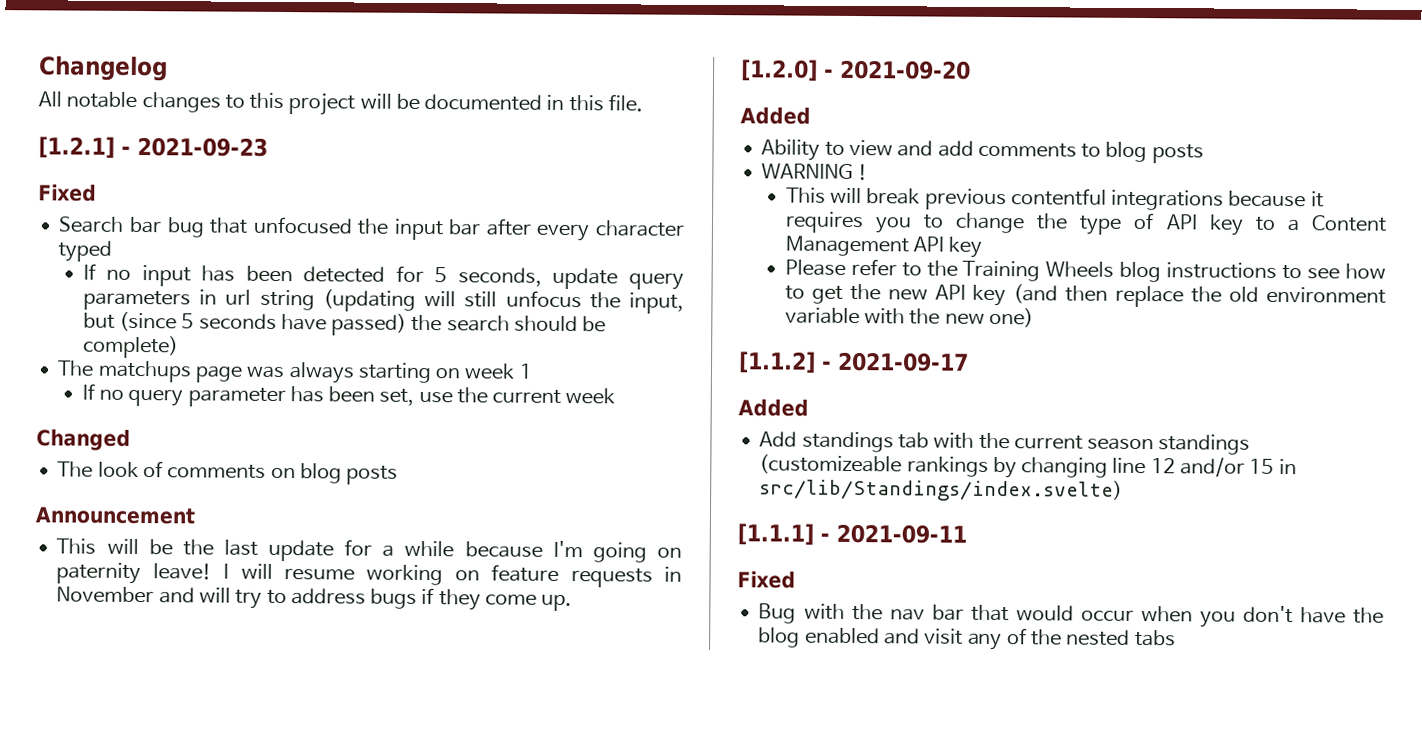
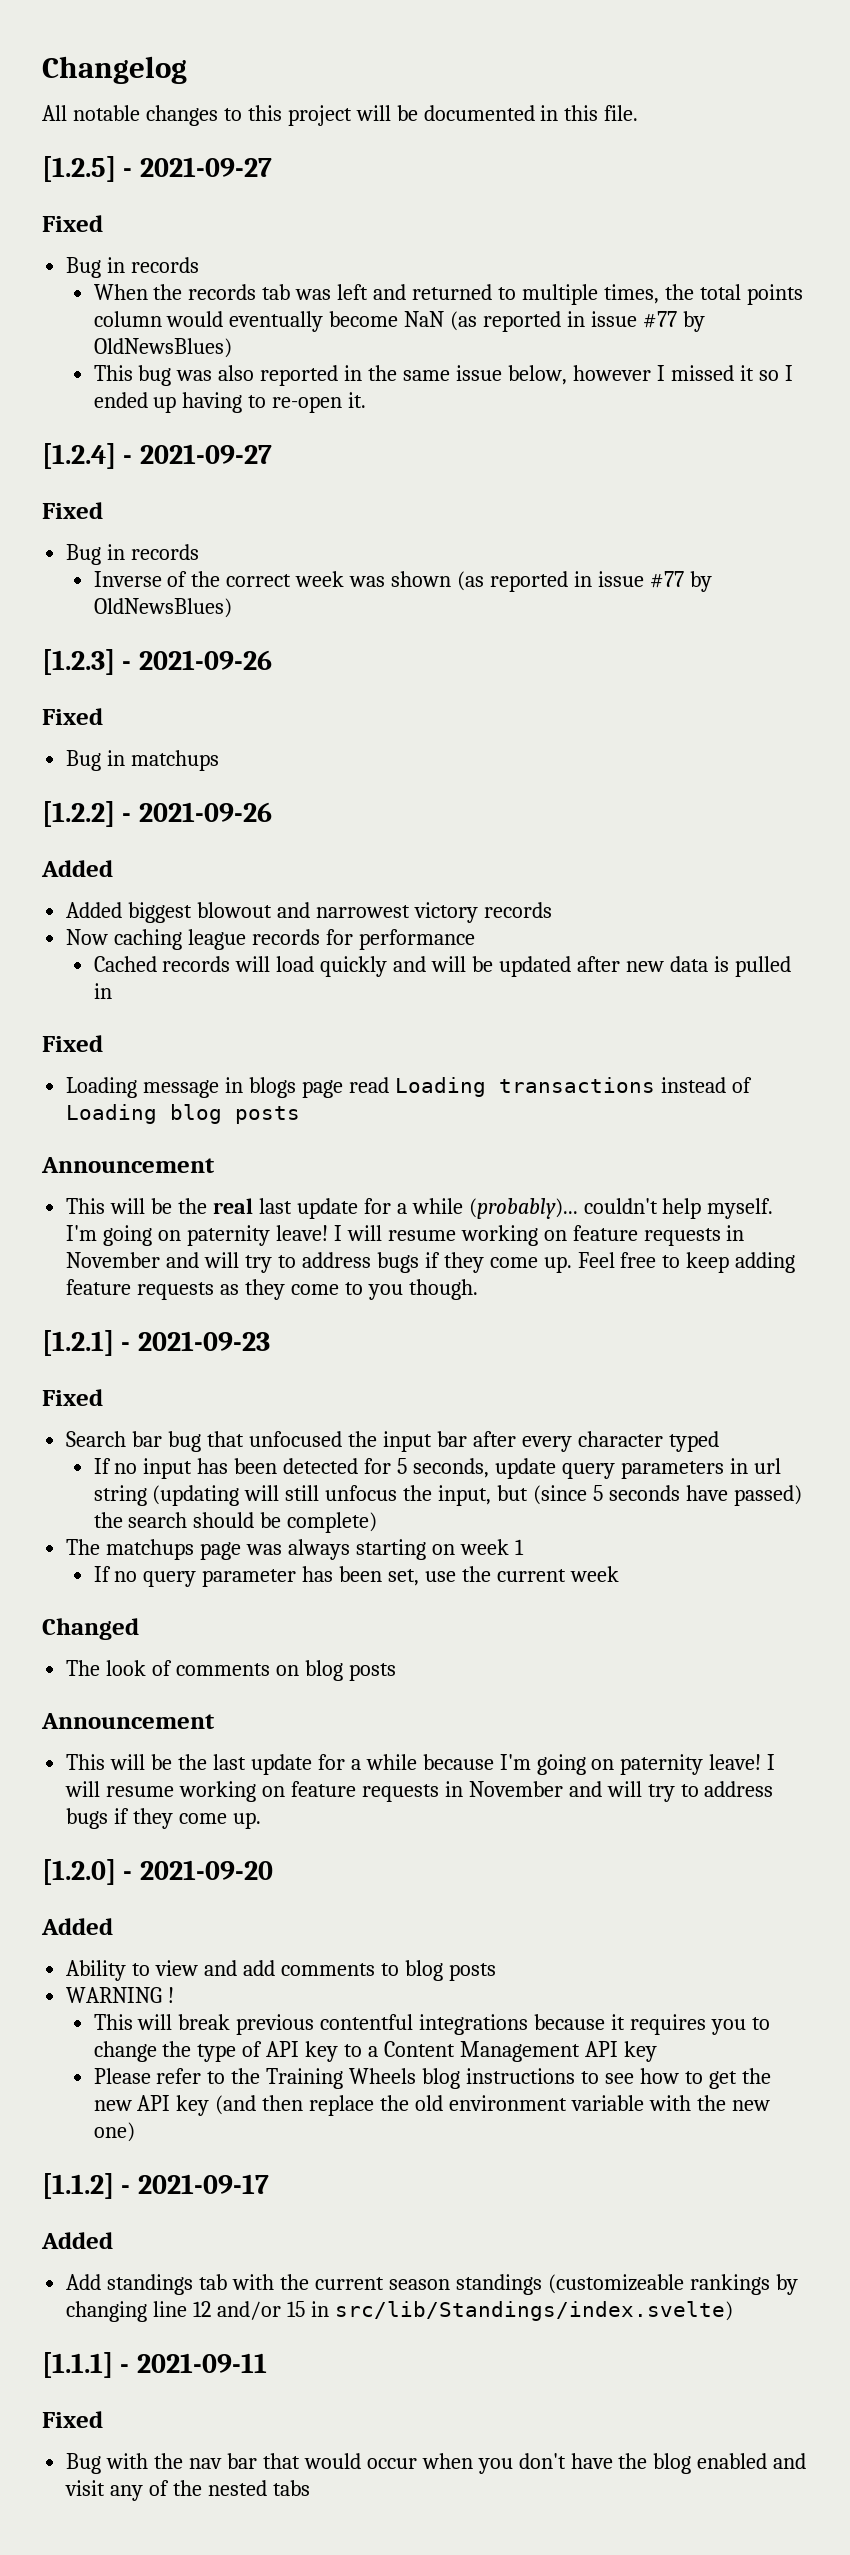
+ [1.2.5] - 2021-09-27
+ Fixed
+ Bug in records
+ When the records tab was left and returned to multiple times, the total points column would eventually become NaN (as reported in issue #77 by OldNewsBlues)
+ This bug was also reported in the same issue below, however I missed it so I ended up having to re-open it.
+ [1.2.4] - 2021-09-27
+ Fixed
+ Bug in records
+ Inverse of the correct week was shown (as reported in issue #77 by OldNewsBlues)
+ [1.2.3] - 2021-09-26
+ Fixed
+ Bug in matchups
+ [1.2.2] - 2021-09-26
+ Added
+ Added biggest blowout and narrowest victory records
+ Now caching league records for performance
+ Cached records will load quickly and will be updated after new data is pulled in
+ Fixed
+ Loading message in blogs page read Loading transactions instead of Loading blog posts
+ Announcement
+ This will be the real last update for a while (probably)... couldn't help myself. I'm going on paternity leave! I will resume working on feature requests in November and will try to address bugs if they come up. Feel free to keep adding feature requests as they come to you though.

